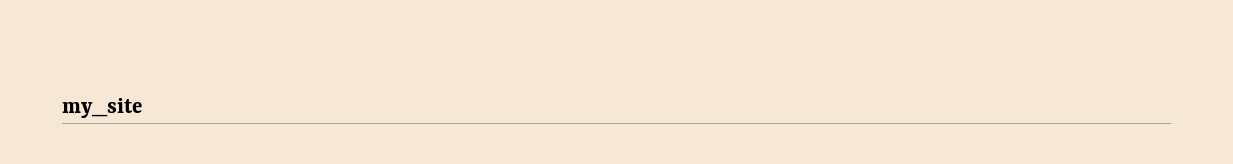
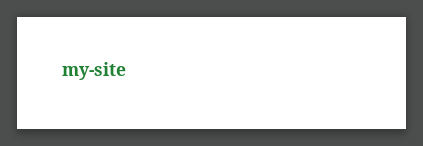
- my_site
+ my-site

